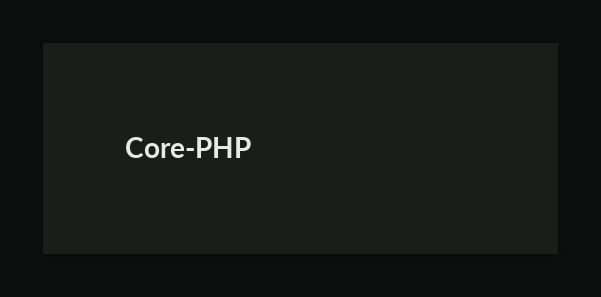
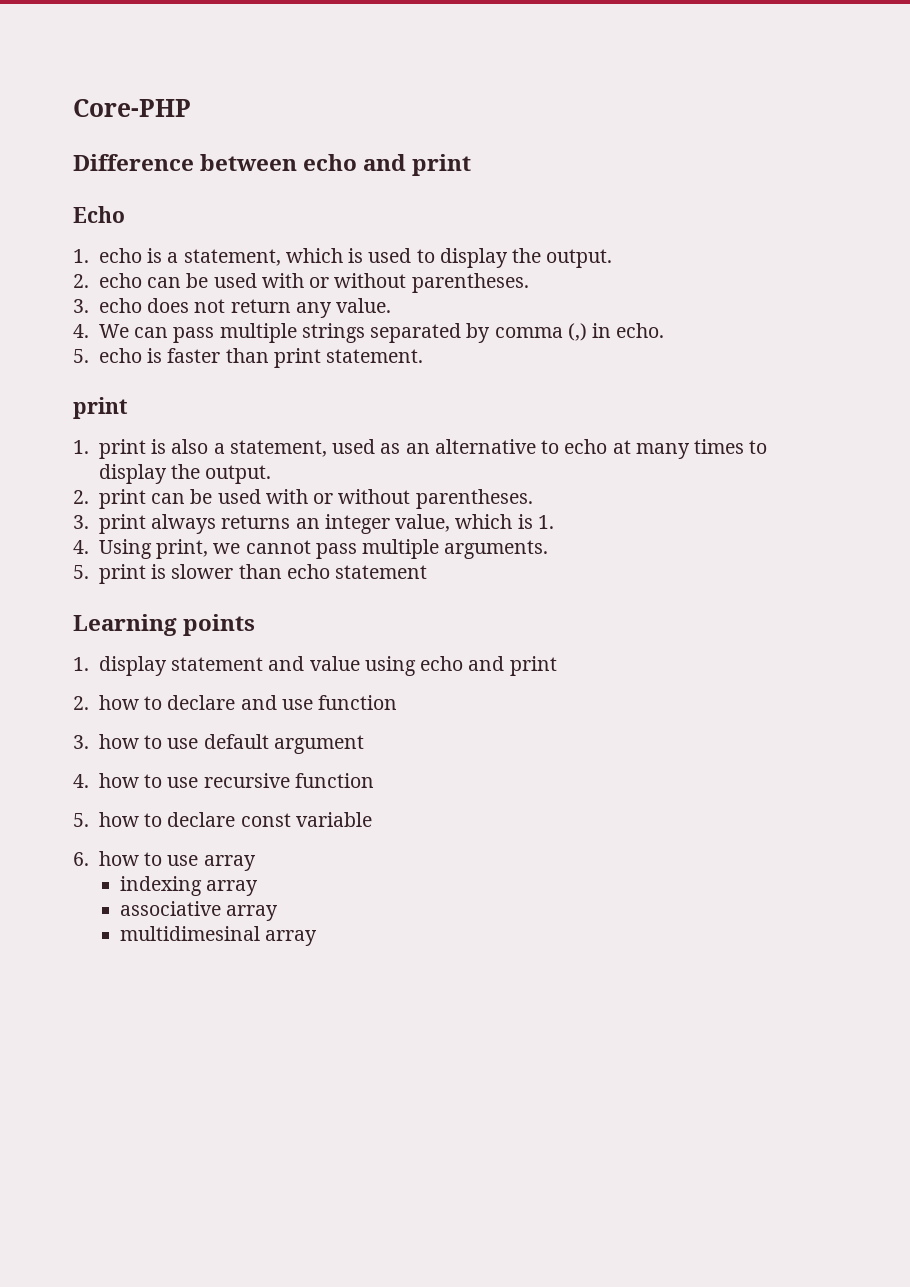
+ Difference between echo and print
+ Echo
+ 1. echo is a statement, which is used to display the output.
+ 2. echo can be used with or without parentheses.
+ 3. echo does not return any value.
+ 4. We can pass multiple strings separated by comma (,) in echo.
+ 5. echo is faster than print statement.
+ print
+ 1. print is also a statement, used as an alternative to echo at many times to display the output.
+ 2. print can be used with or without parentheses.
+ 3. print always returns an integer value, which is 1.
+ 4. Using print, we cannot pass multiple arguments.
+ 5. print is slower than echo statement
+ Learning points
+ 1. display statement and value using echo and print
+ 2. how to declare and use function
+ 3. how to use default argument
+ 4. how to use recursive function
+ 5. how to declare const variable
+ 6. how to use array
+ indexing array
+ associative array
+ multidimesinal array

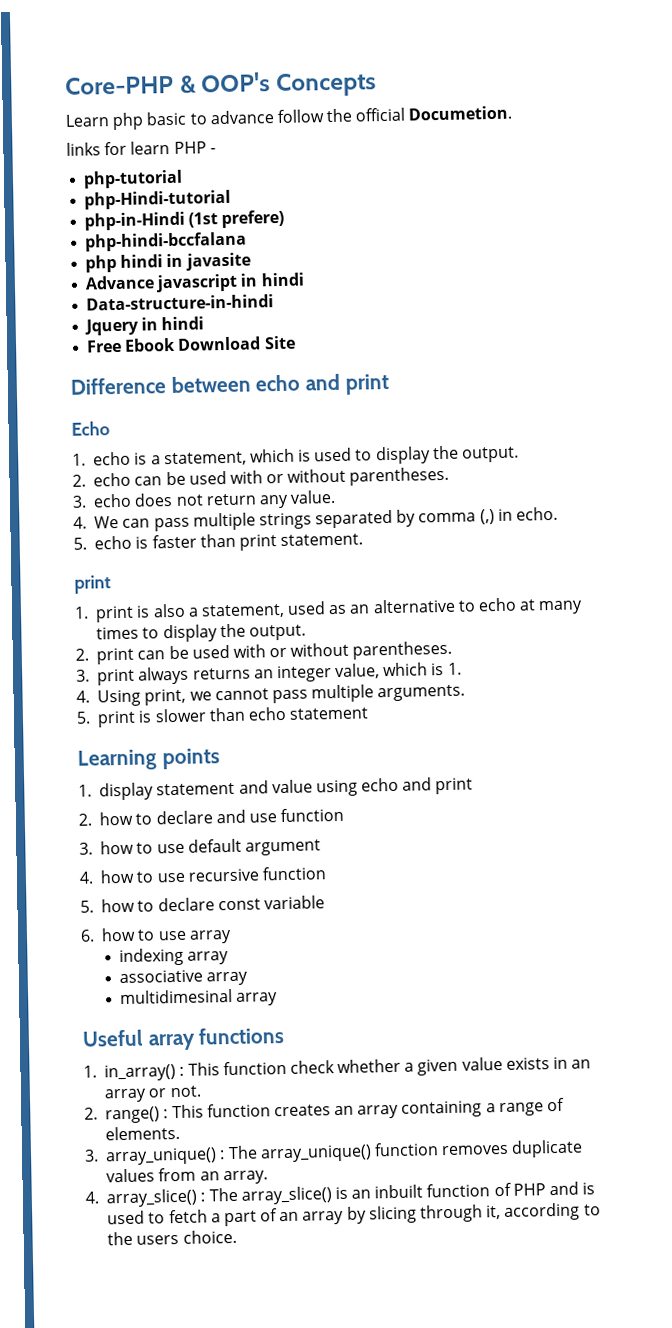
- Core-PHP
+ Core-PHP & OOP's Concepts
+ Learn php basic to advance follow the official Documetion.
+ links for learn PHP -
+ php-tutorial
+ php-Hindi-tutorial
+ php-in-Hindi (1st prefere)
+ php-hindi-bccfalana
+ php hindi in javasite
+ Advance javascript in hindi
+ Data-structure-in-hindi
+ Jquery in hindi
+ Free Ebook Download Site
+ Useful array functions
+ 1. in_array() : This function check whether a given value exists in an array or not.
+ 2. range() : This function creates an array containing a range of elements.
+ 3. array_unique() : The array_unique() function removes duplicate values from an array.
+ 4. array_slice() : The array_slice() is an inbuilt function of PHP and is used to fetch a part of an array by slicing through it, according to the users choice.

